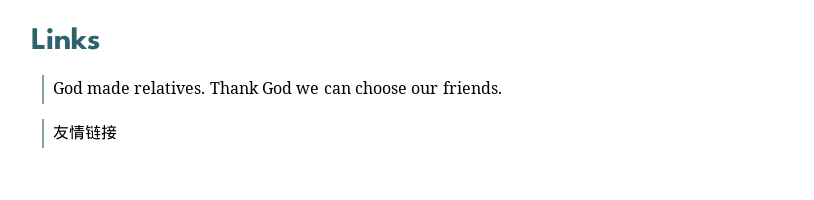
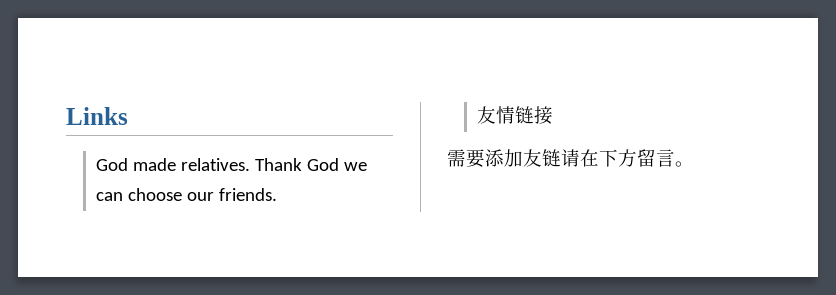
+ 需要添加友链请在下方留言。

